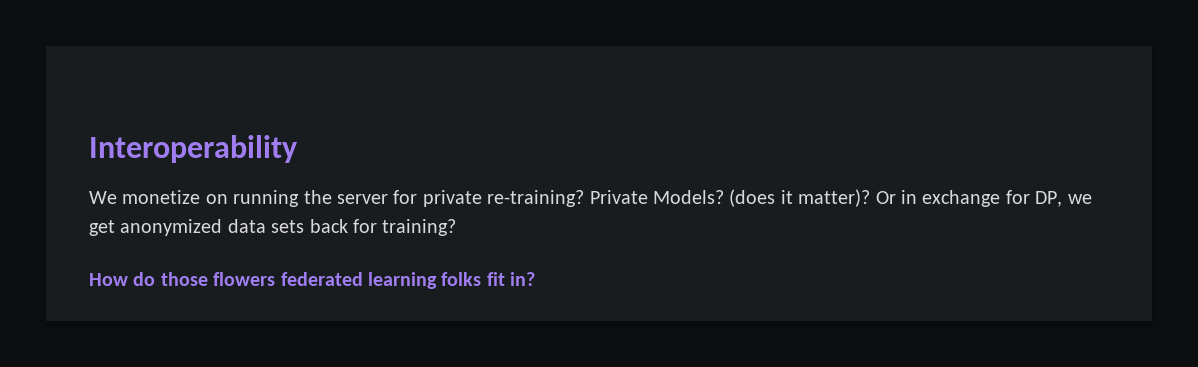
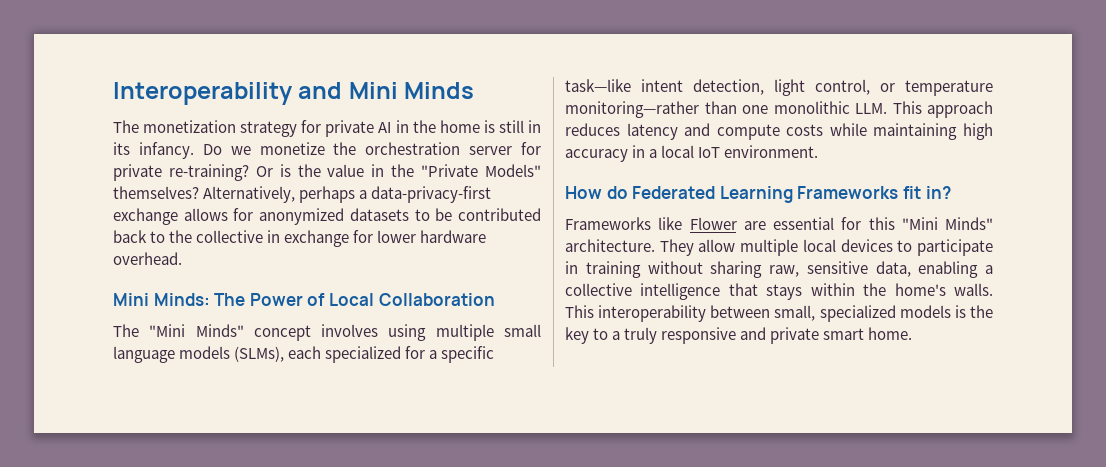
- Interoperability
- We monetize on running the server for private re-training? Private Models? (does it matter)? Or in exchange for DP, we get anonymized data sets back for training?
- How do those flowers federated learning folks fit in?
+ Interoperability and Mini Minds
+ The monetization strategy for private AI in the home is still in its infancy. Do we monetize the orchestration server for private re-training? Or is the value in the "Private Models" themselves? Alternatively, perhaps a data-privacy-first exchange allows for anonymized datasets to be contributed back to the collective in exchange for lower hardware overhead.
+ Mini Minds: The Power of Local Collaboration
+ The "Mini Minds" concept involves using multiple small language models (SLMs), each specialized for a specific task—like intent detection, light control, or temperature monitoring—rather than one monolithic LLM. This approach reduces latency and compute costs while maintaining high accuracy in a local IoT environment.
+ How do Federated Learning Frameworks fit in?
+ Frameworks like Flower are essential for this "Mini Minds" architecture. They allow multiple local devices to participate in training without sharing raw, sensitive data, enabling a collective intelligence that stays within the home's walls. This interoperability between small, specialized models is the key to a truly responsive and private smart home.

